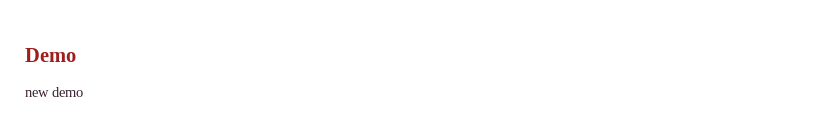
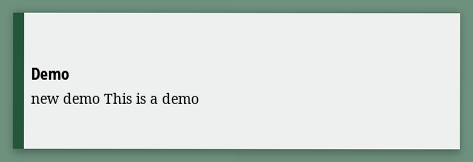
- new demo
+ new demo This is a demo

